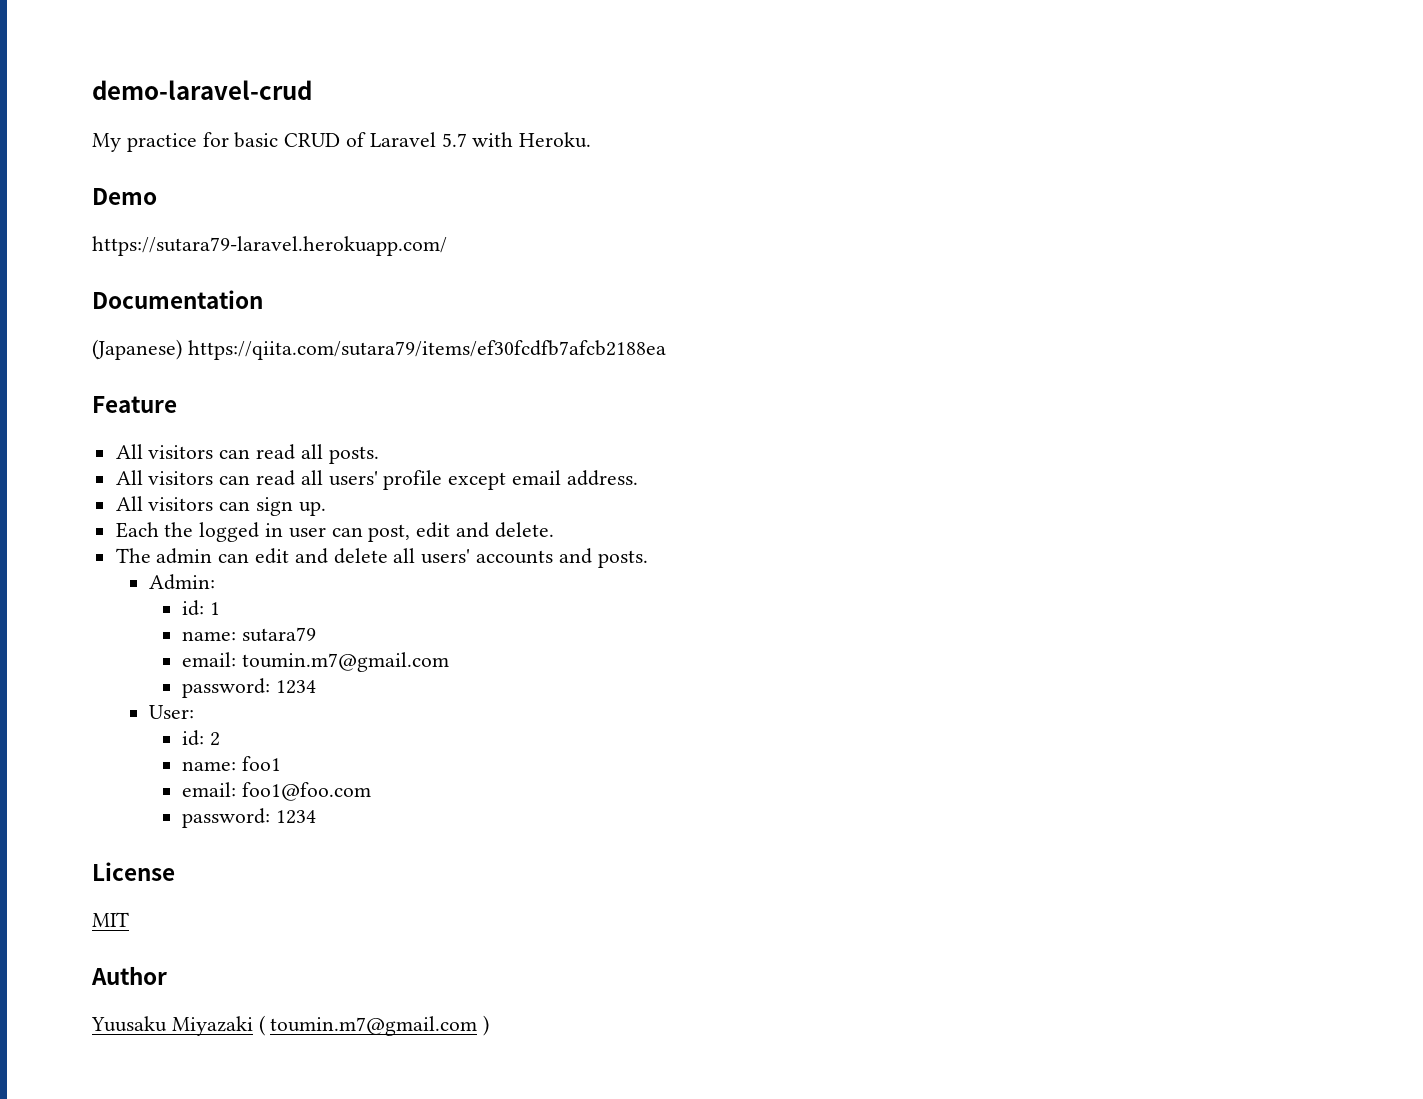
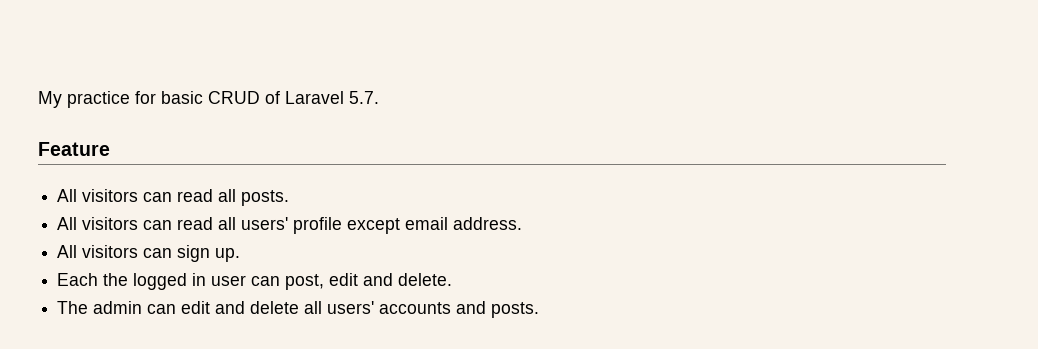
- demo-laravel-crud
- My practice for basic CRUD of Laravel 5.7 with Heroku.
- Demo
- https://sutara79-laravel.herokuapp.com/
- Documentation
- (Japanese) https://qiita.com/sutara79/items/ef30fcdfb7afcb2188ea
+ My practice for basic CRUD of Laravel 5.7.
- Admin:
- id: 1
- name: sutara79
- email: toumin.m7@gmail.com
- password: 1234
- User:
- id: 2
- name: foo1
- email: foo1@foo.com
- password: 1234
- License
- MIT
- Author
- Yuusaku Miyazaki ( toumin.m7@gmail.com )

